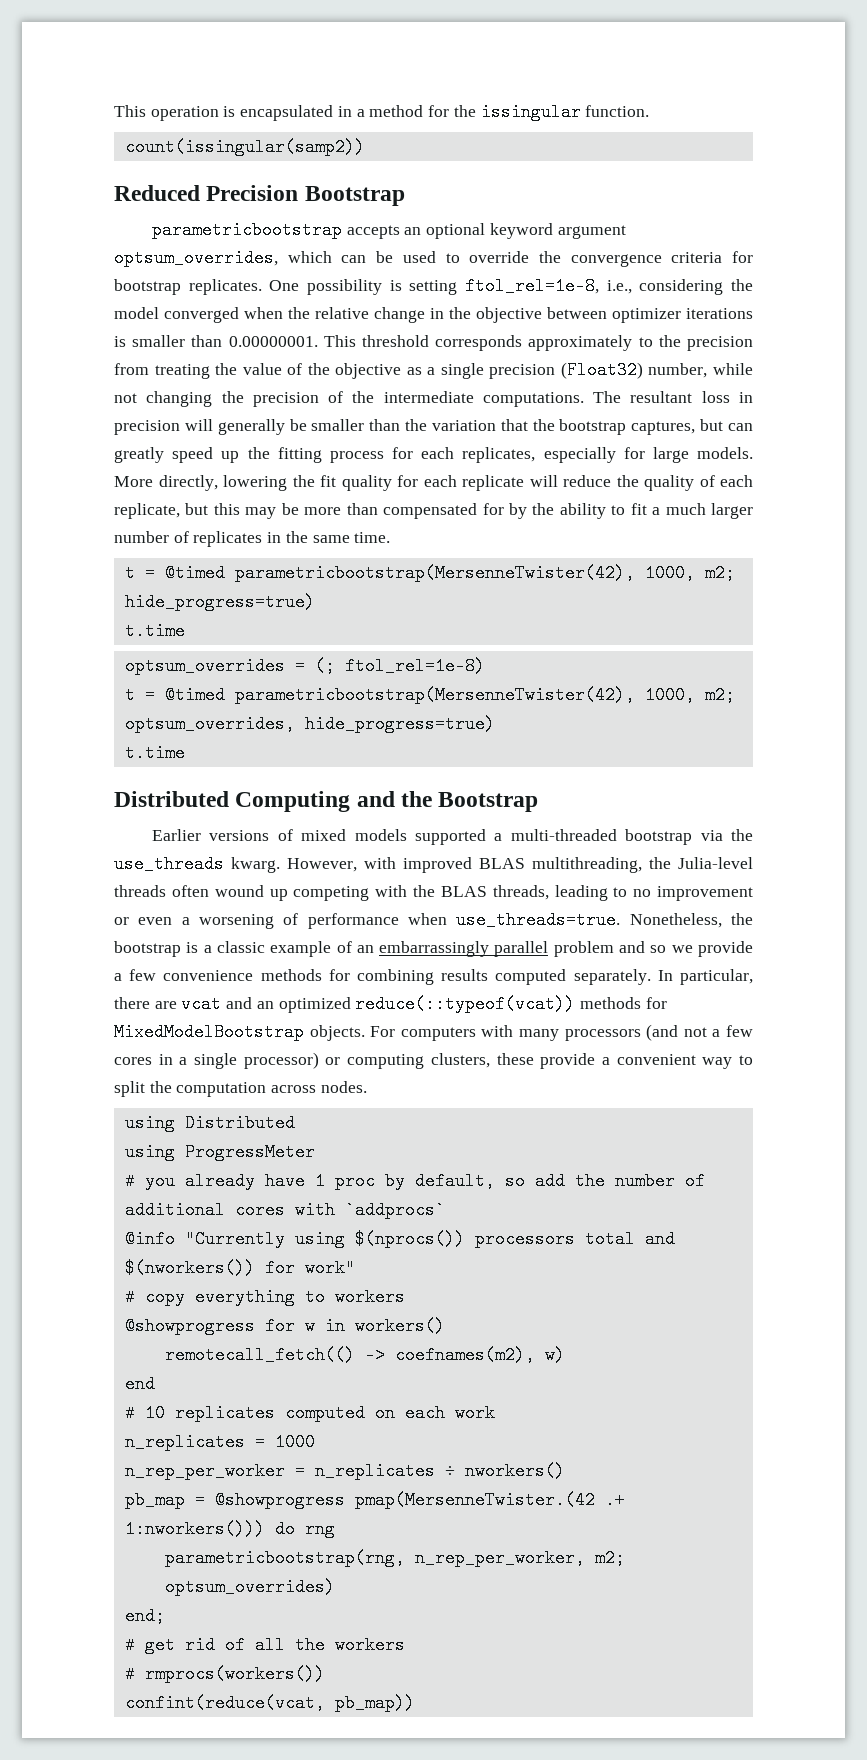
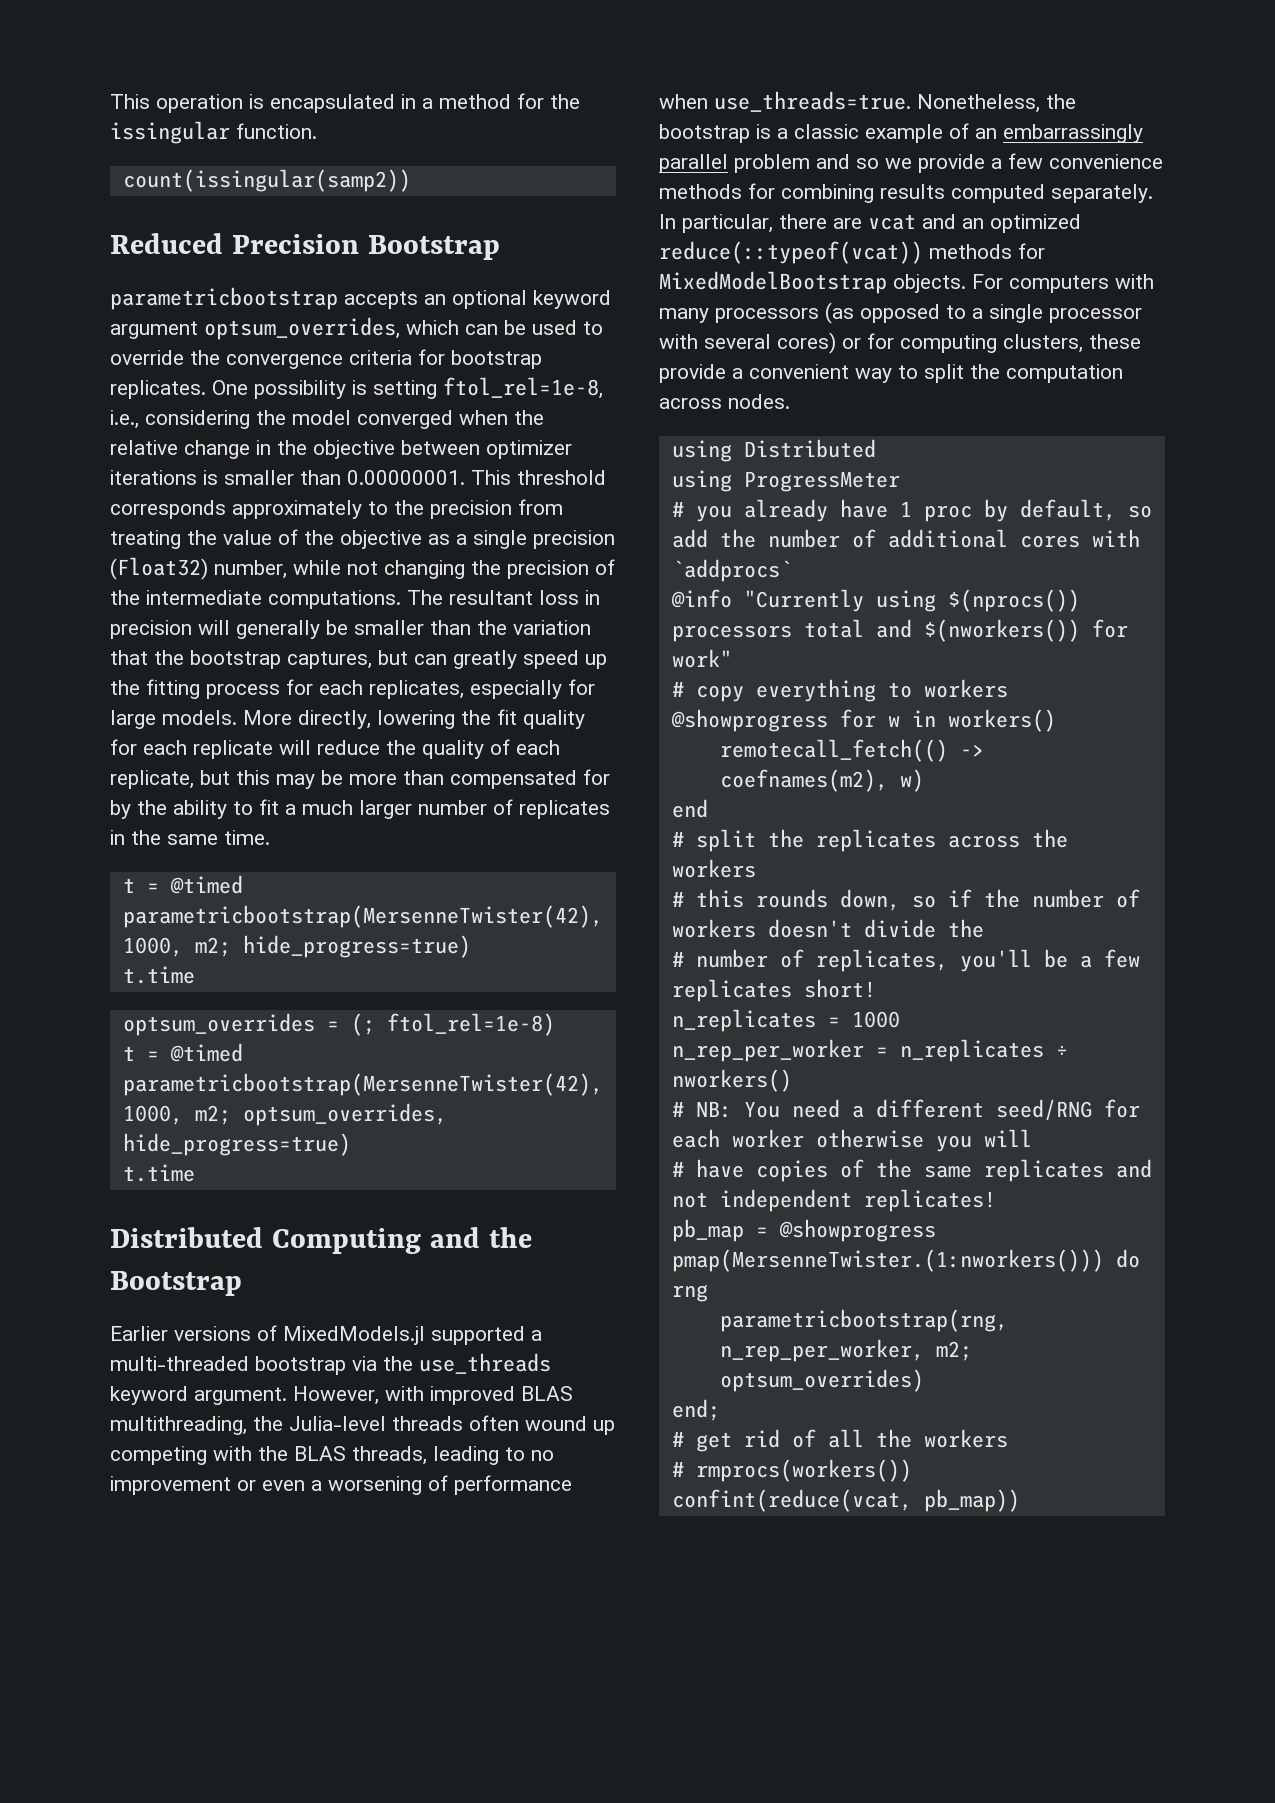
- Earlier versions of mixed models supported a multi-threaded bootstrap via the use_threads kwarg.
+ Earlier versions of MixedModels.jl supported a multi-threaded bootstrap via the use_threads keyword argument.
- For computers with many processors (and not a few cores in a single processor) or computing clusters, these provide a convenient way to split the computation across nodes.
+ For computers with many processors (as opposed to a single processor with several cores) or for computing clusters, these provide a convenient way to split the computation across nodes.
- # 10 replicates computed on each work
+ # split the replicates across the workers
+ # this rounds down, so if the number of workers doesn't divide the
+ # number of replicates, you'll be a few replicates short!
+ # NB: You need a different seed/RNG for each worker otherwise you will
+ # have copies of the same replicates and not independent replicates!
- pb_map = @showprogress pmap(MersenneTwister.(42 .+ 1:nworkers())) do rng
+ pb_map = @showprogress pmap(MersenneTwister.(1:nworkers())) do rng

